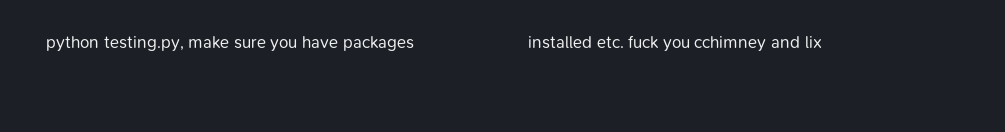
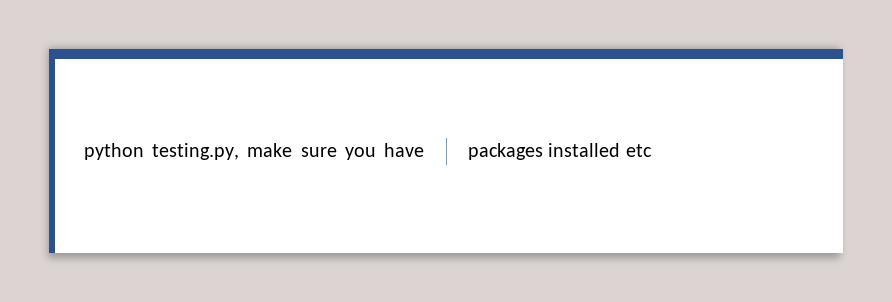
- python testing.py, make sure you have packages installed etc. fuck you cchimney and lix
+ python testing.py, make sure you have packages installed etc

